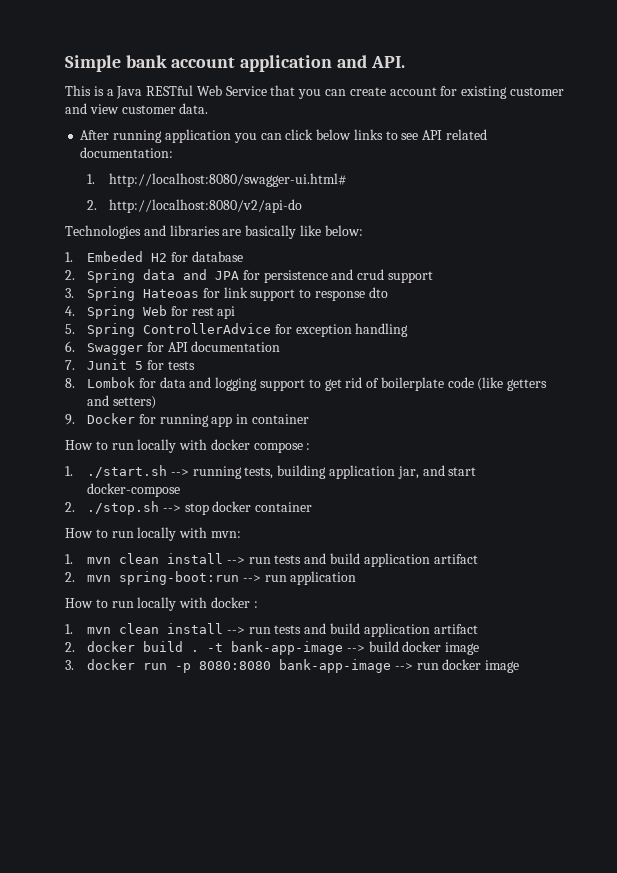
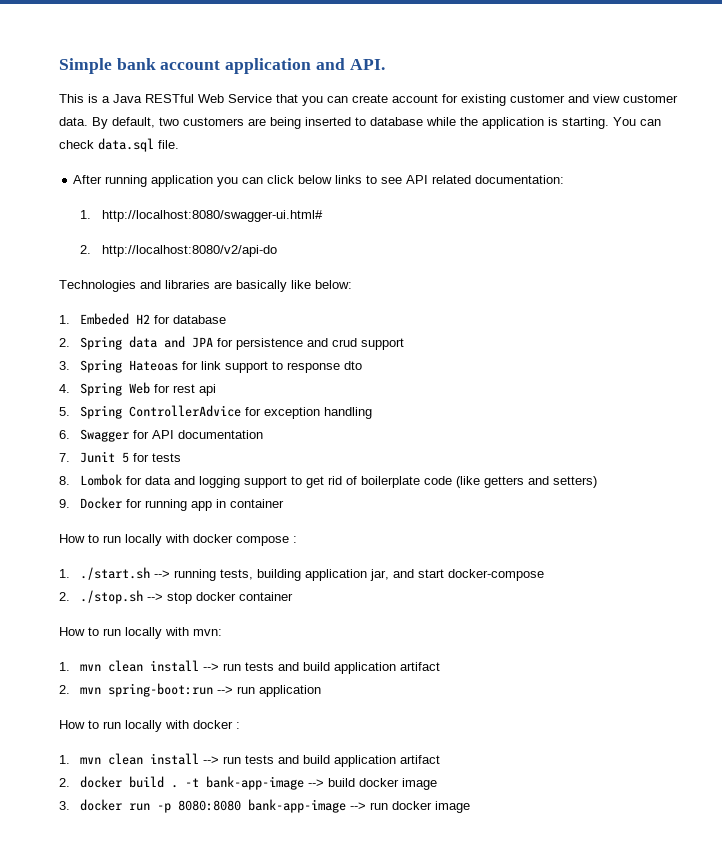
+ By default, two customers are being inserted to database while the application is starting. You can check data.sql file.

